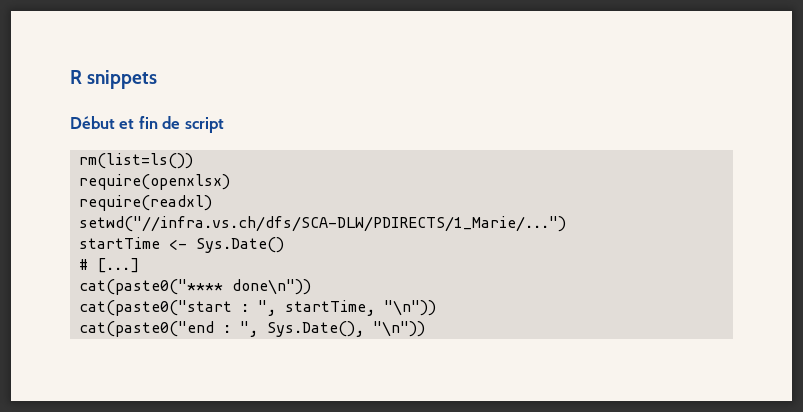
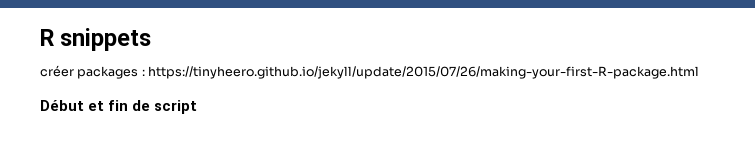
+ créer packages : https://tinyheero.github.io/jekyll/update/2015/07/26/making-your-first-R-package.html
- rm(list=ls())
- require(openxlsx)
- require(readxl)
- setwd("//infra.vs.ch/dfs/SCA-DLW/PDIRECTS/1_Marie/...")
- startTime <- Sys.Date()
- # [...]
- cat(paste0("**** done\n"))
- cat(paste0("start : ", startTime, "\n"))
- cat(paste0("end : ", Sys.Date(), "\n"))

